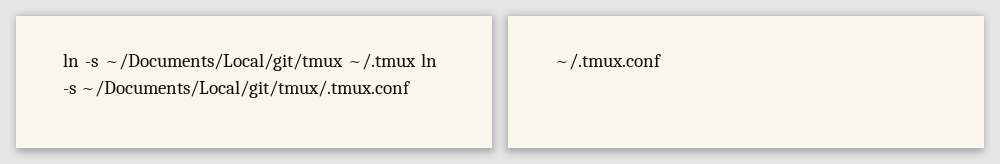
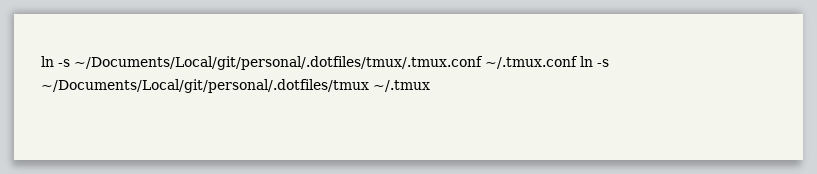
- ln -s ~/Documents/Local/git/tmux ~/.tmux ln -s ~/Documents/Local/git/tmux/.tmux.conf ~/.tmux.conf
+ ln -s ~/Documents/Local/git/personal/.dotfiles/tmux/.tmux.conf ~/.tmux.conf ln -s ~/Documents/Local/git/personal/.dotfiles/tmux ~/.tmux

